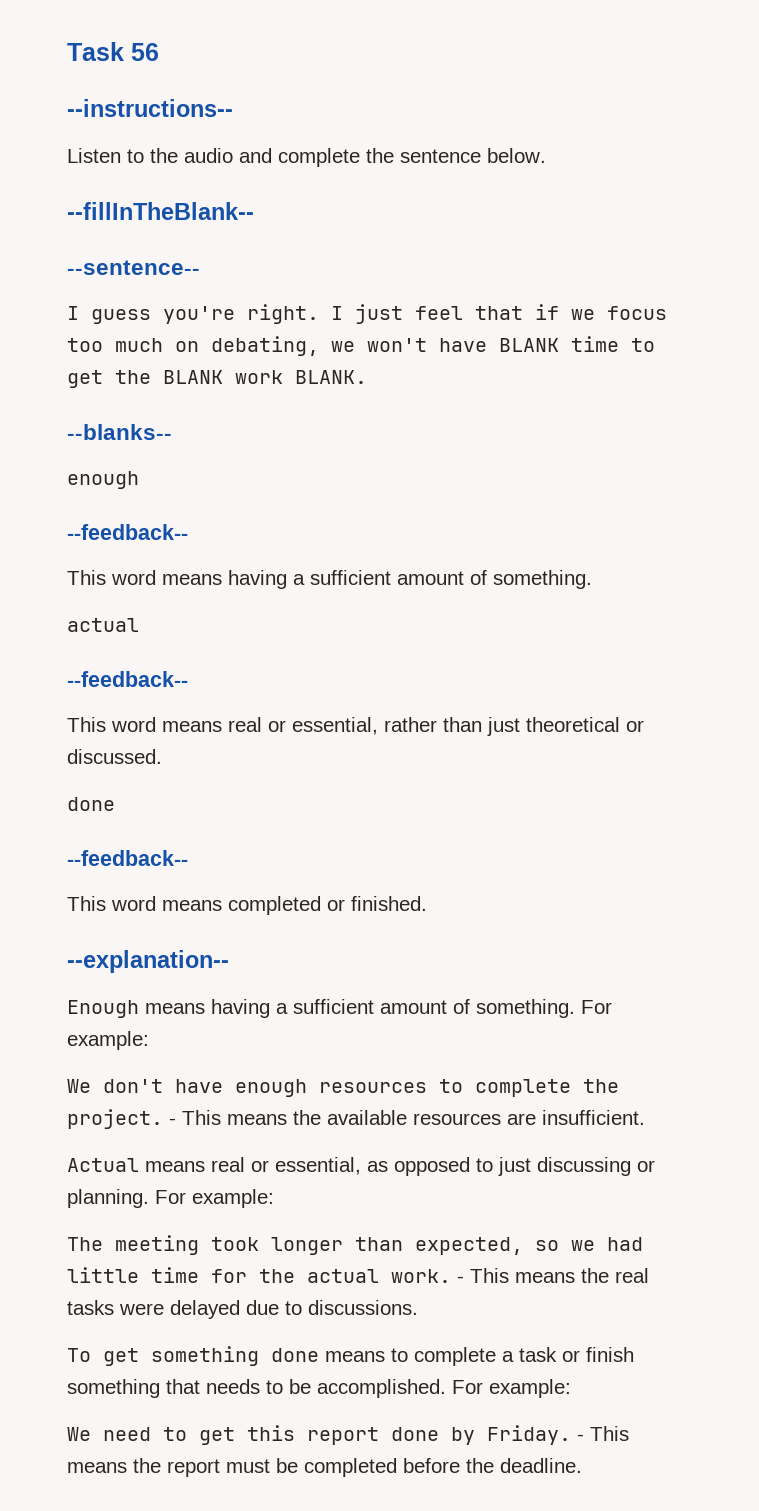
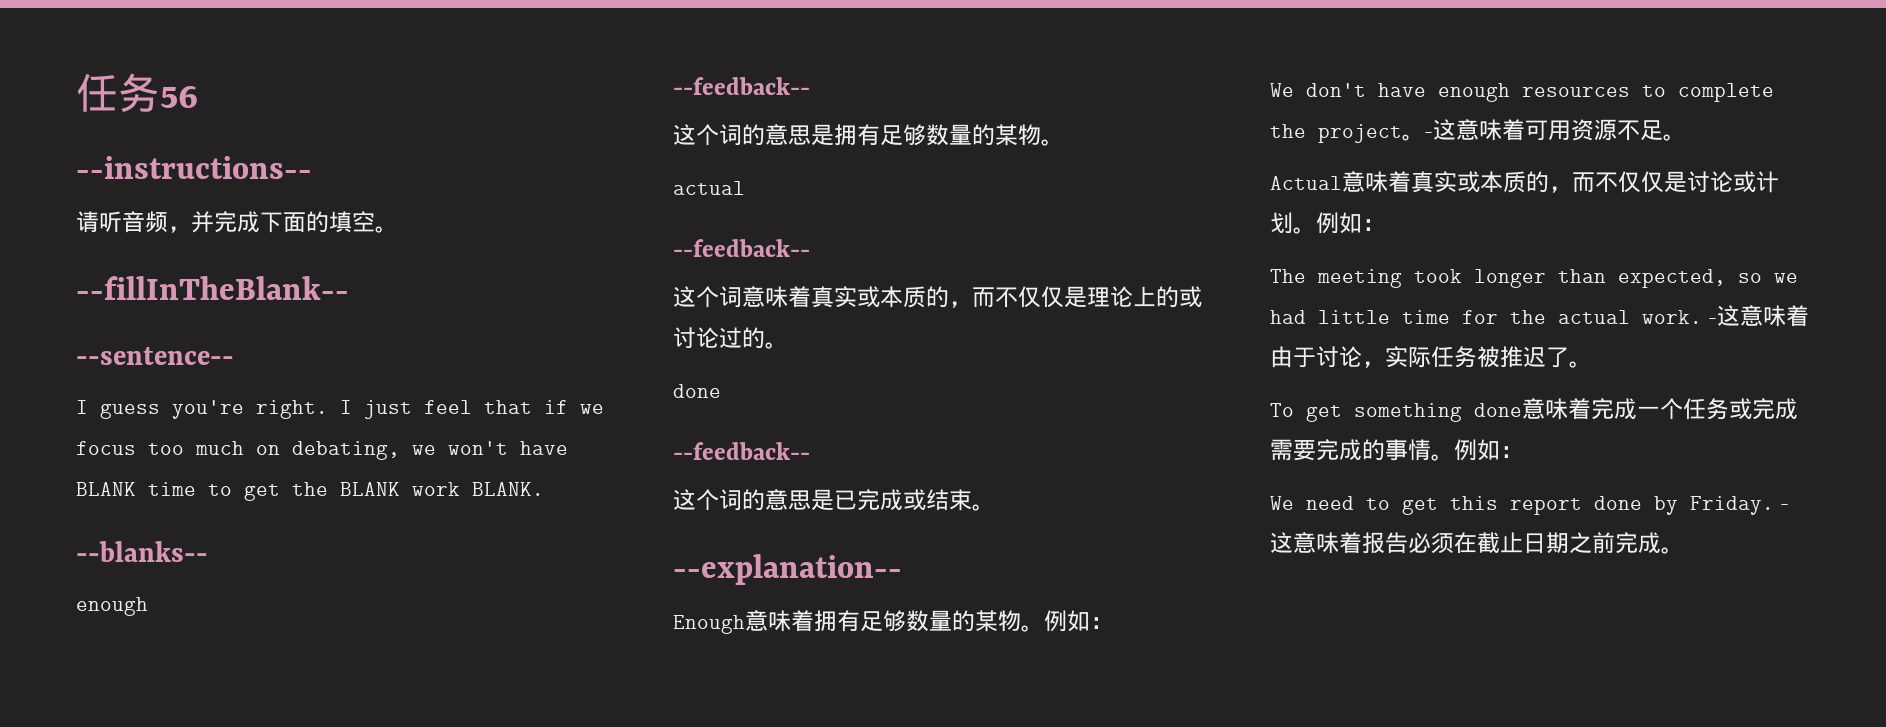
- Task 56
+ 任务56
- Listen to the audio and complete the sentence below.
+ 请听音频，并完成下面的填空。
- This word means having a sufficient amount of something.
+ 这个词的意思是拥有足够数量的某物。
  actual
  --feedback--
- This word means real or essential, rather than just theoretical or discussed.
+ 这个词意味着真实或本质的，而不仅仅是理论上的或讨论过的。
  done
  --feedback--
- This word means completed or finished.
+ 这个词的意思是已完成或结束。
  --explanation--
- Enough means having a sufficient amount of something. For example:
+ Enough意味着拥有足够数量的某物。例如：
- We don't have enough resources to complete the project. - This means the available resources are insufficient.
- Actual means real or essential, as opposed to just discussing or planning. For example:
+ We don't have enough resources to complete the project。-这意味着可用资源不足。
+ Actual意味着真实或本质的，而不仅仅是讨论或计划。例如：
- - This means the real tasks were delayed due to discussions.
- To get something done means to complete a task or finish something that needs to be accomplished. For example:
+ -这意味着由于讨论，实际任务被推迟了。
+ To get something done意味着完成一个任务或完成需要完成的事情。例如：
- - This means the report must be completed before the deadline.
+ -这意味着报告必须在截止日期之前完成。

